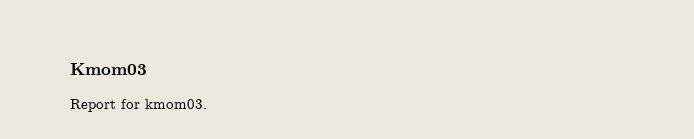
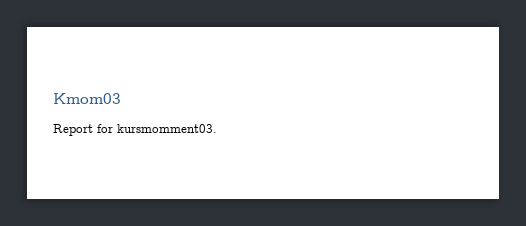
- Report for kmom03.
+ Report for kursmomment03.

